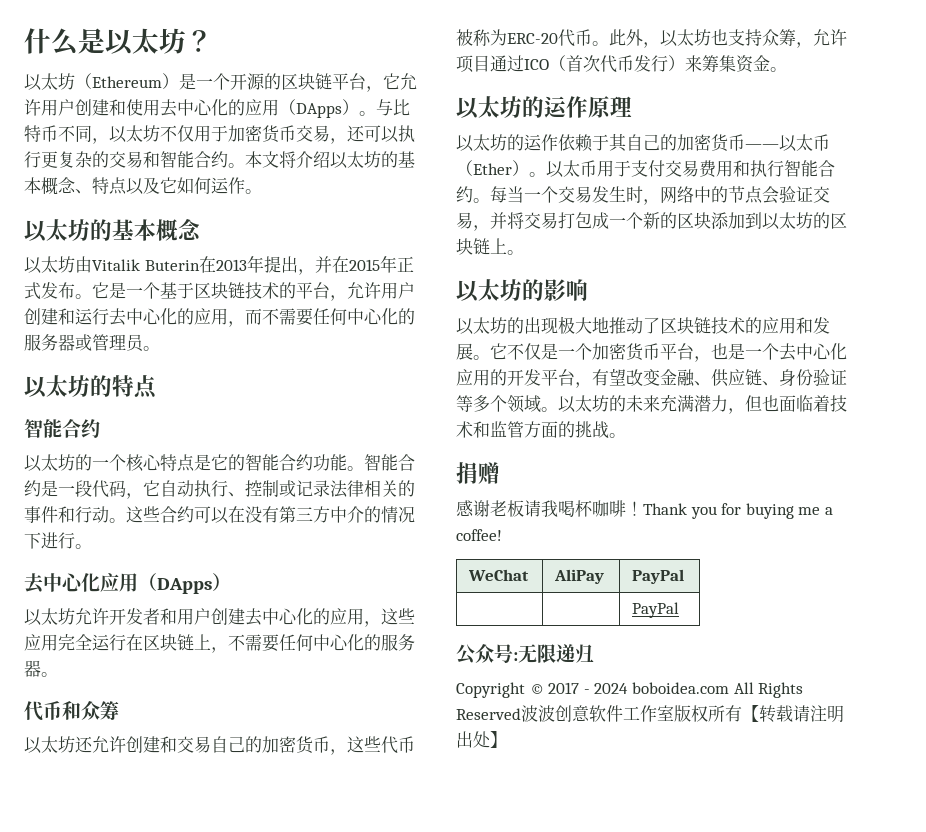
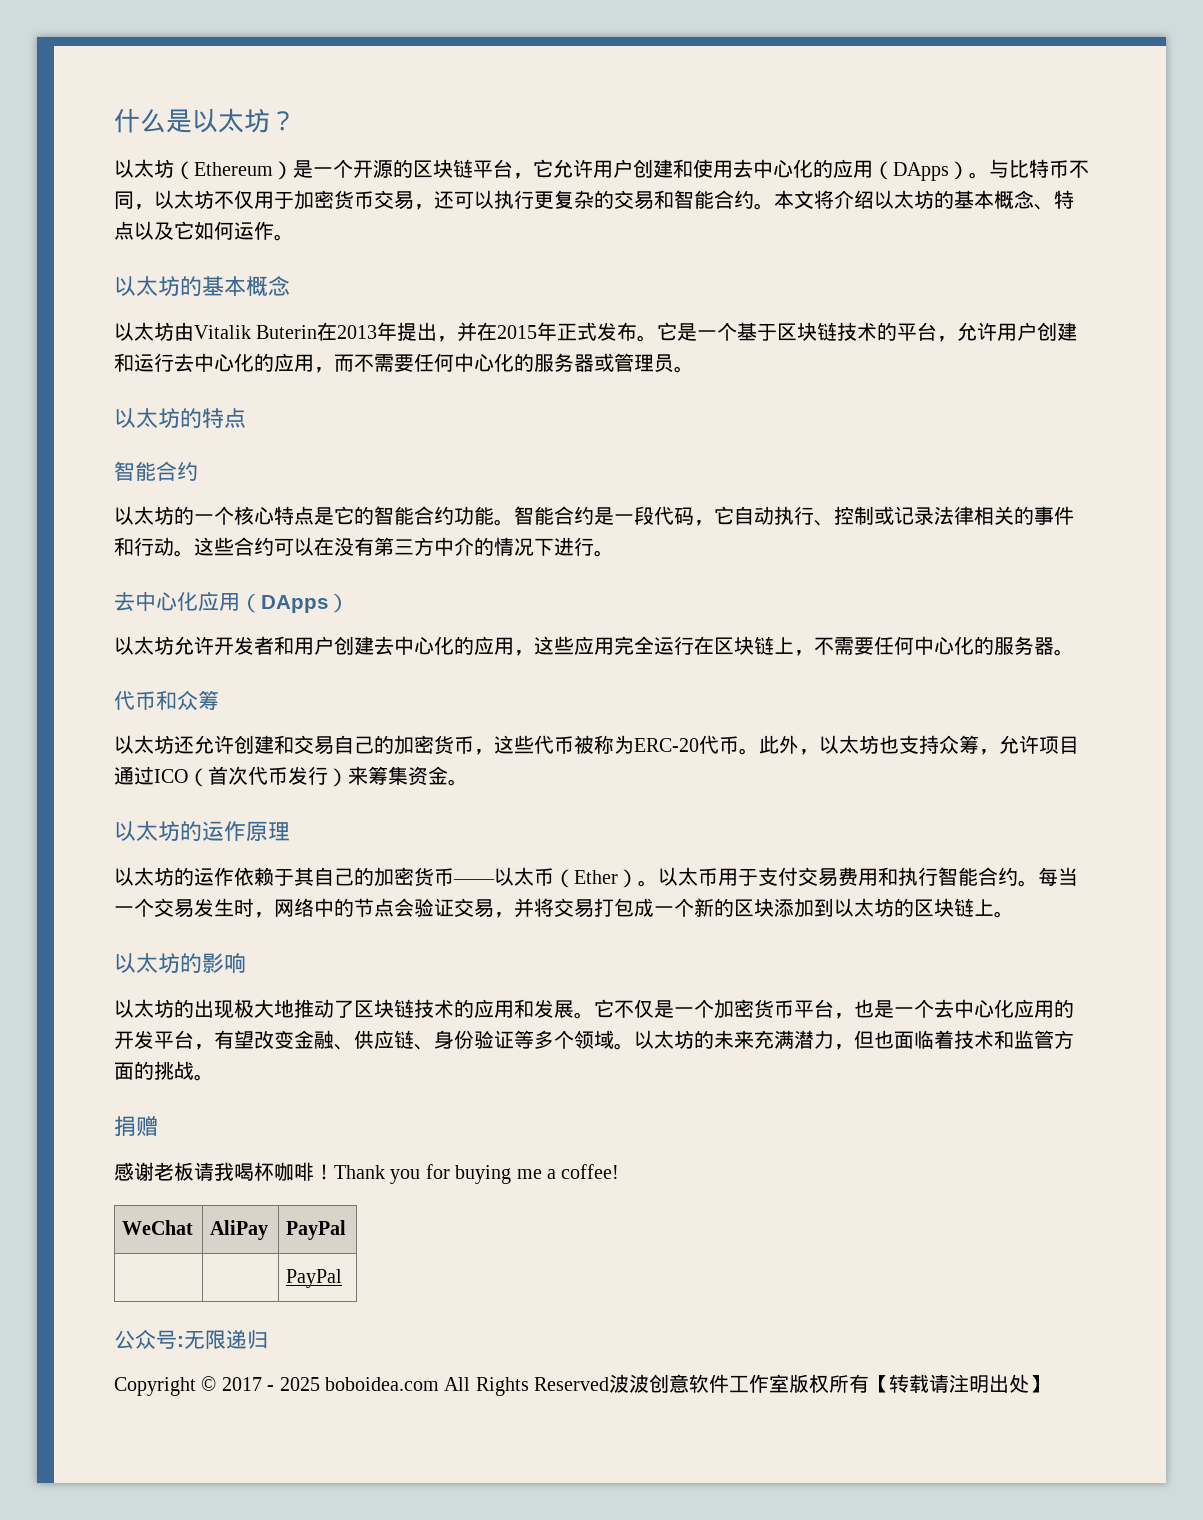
- Copyright © 2017 - 2024 boboidea.com All Rights Reserved波波创意软件工作室版权所有【转载请注明出处】
+ Copyright © 2017 - 2025 boboidea.com All Rights Reserved波波创意软件工作室版权所有【转载请注明出处】

